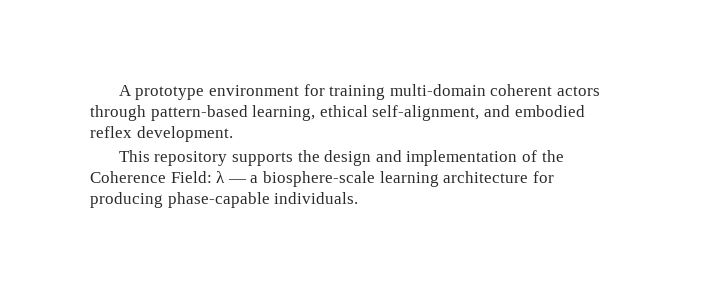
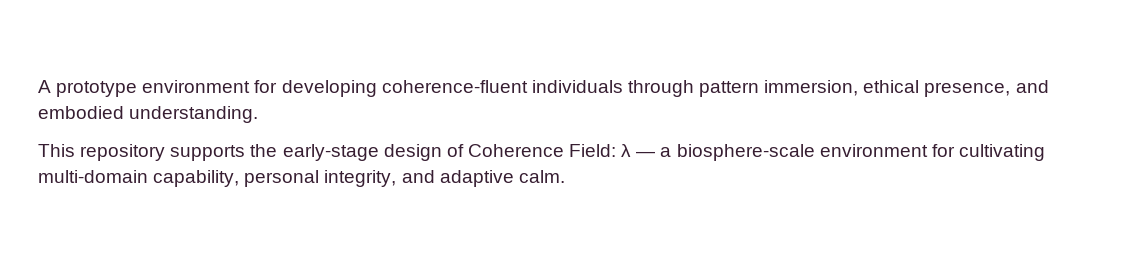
- A prototype environment for training multi-domain coherent actors through pattern-based learning, ethical self-alignment, and embodied reflex development.
+ A prototype environment for developing coherence-fluent individuals through pattern immersion, ethical presence, and embodied understanding.
- This repository supports the design and implementation of the Coherence Field: λ — a biosphere-scale learning architecture for producing phase-capable individuals.
+ This repository supports the early-stage design of Coherence Field: λ — a biosphere-scale environment for cultivating multi-domain capability, personal integrity, and adaptive calm.

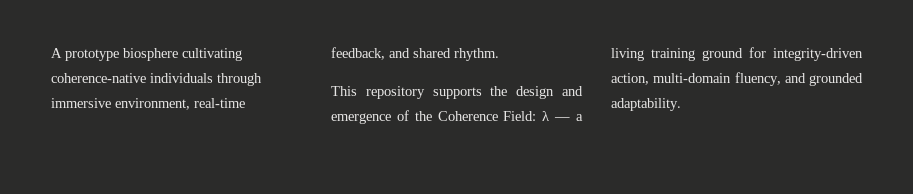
- A prototype environment for developing coherence-fluent individuals through pattern immersion, ethical presence, and embodied understanding.
+ A prototype biosphere cultivating coherence-native individuals through immersive environment, real-time feedback, and shared rhythm.
- This repository supports the early-stage design of Coherence Field: λ — a biosphere-scale environment for cultivating multi-domain capability, personal integrity, and adaptive calm.
+ This repository supports the design and emergence of the Coherence Field: λ — a living training ground for integrity-driven action, multi-domain fluency, and grounded adaptability.

